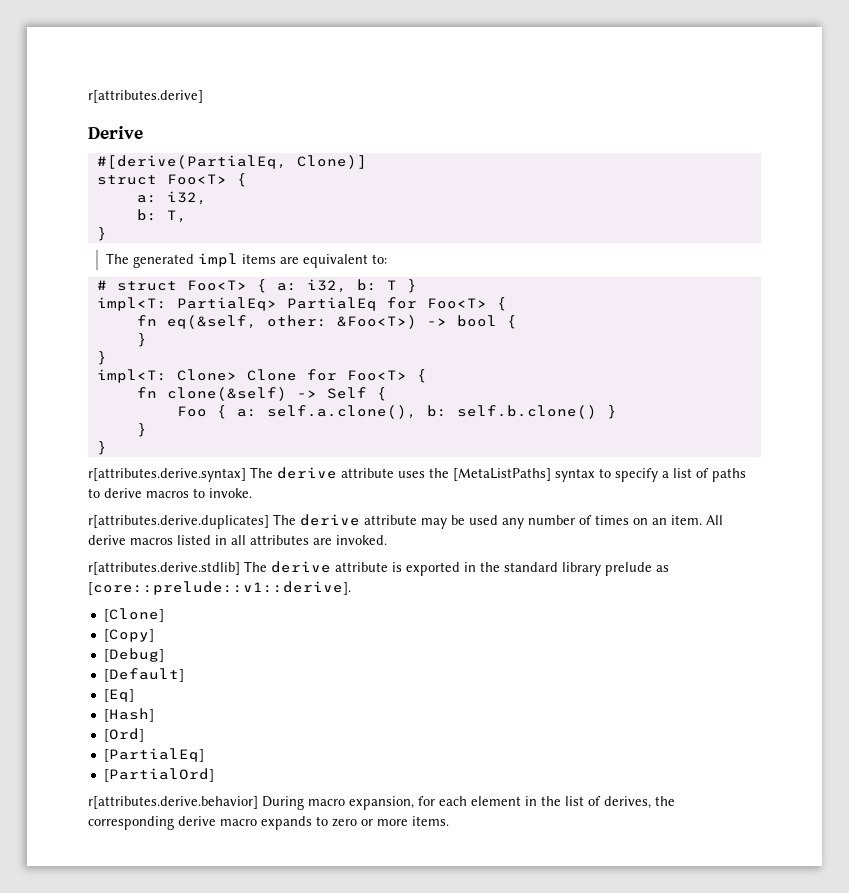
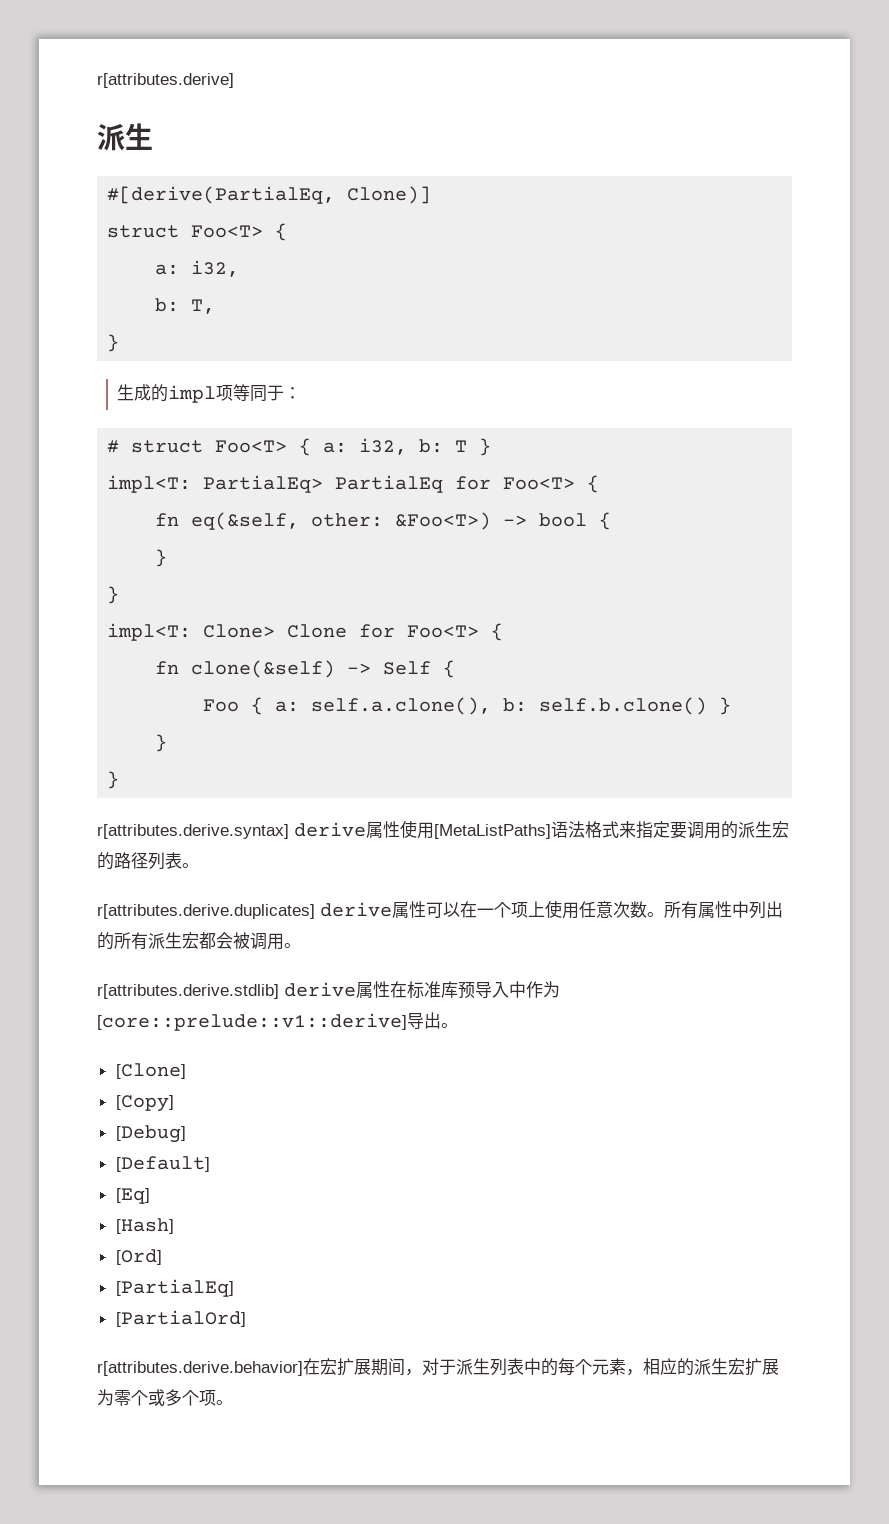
  r[attributes.derive]
- Derive
+ 派生
- The generated impl items are equivalent to:
+ 生成的impl项等同于：
- r[attributes.derive.syntax] The derive attribute uses the [MetaListPaths] syntax to specify a list of paths to derive macros to invoke.
- r[attributes.derive.duplicates] The derive attribute may be used any number of times on an item. All derive macros listed in all attributes are invoked.
- r[attributes.derive.stdlib] The derive attribute is exported in the standard library prelude as [core::prelude::v1::derive].
+ r[attributes.derive.syntax] derive属性使用[MetaListPaths]语法格式来指定要调用的派生宏的路径列表。
+ r[attributes.derive.duplicates] derive属性可以在一个项上使用任意次数。所有属性中列出的所有派生宏都会被调用。
+ r[attributes.derive.stdlib] derive属性在标准库预导入中作为[core::prelude::v1::derive]导出。
- r[attributes.derive.behavior] During macro expansion, for each element in the list of derives, the corresponding derive macro expands to zero or more items.
+ r[attributes.derive.behavior]在宏扩展期间，对于派生列表中的每个元素，相应的派生宏扩展为零个或多个项。

